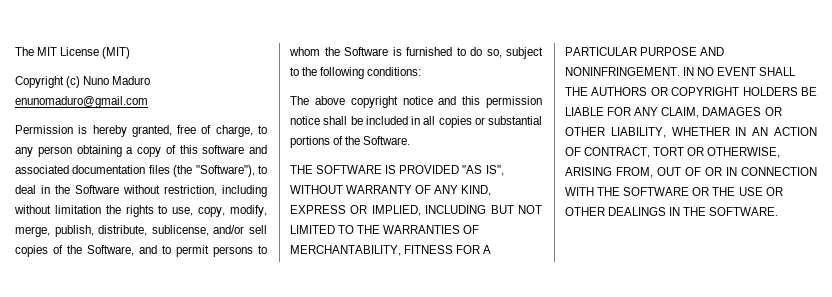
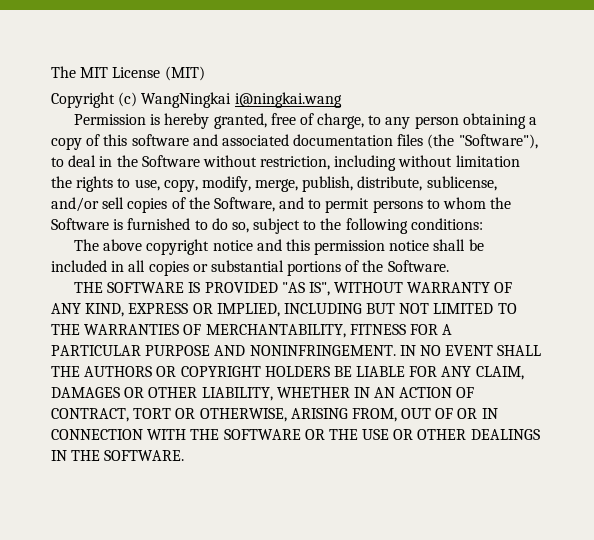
- Copyright (c) Nuno Maduro enunomaduro@gmail.com
+ Copyright (c) WangNingkai i@ningkai.wang

